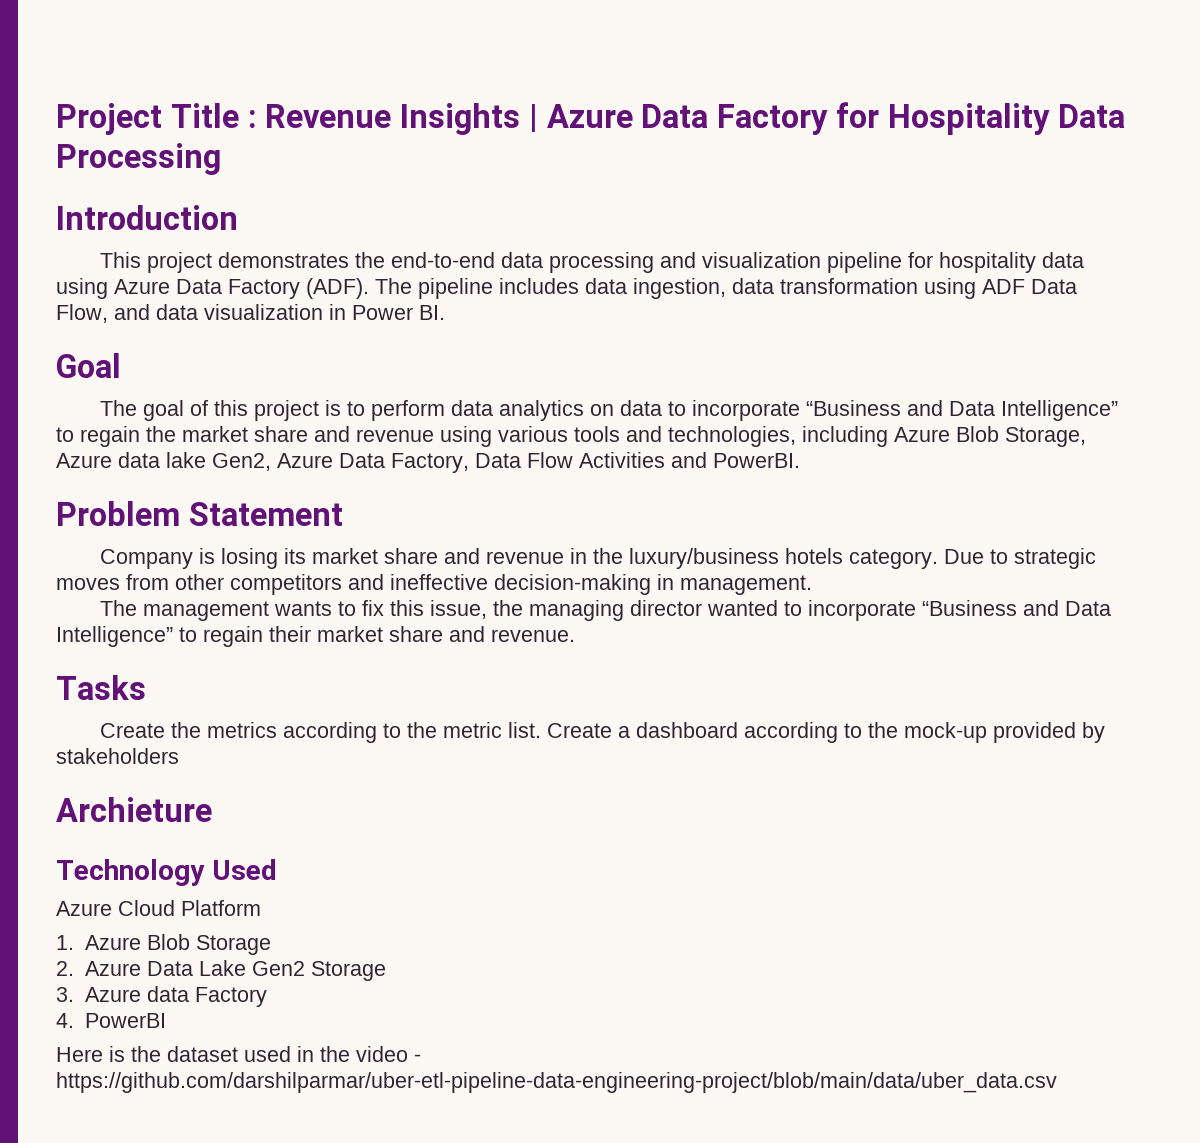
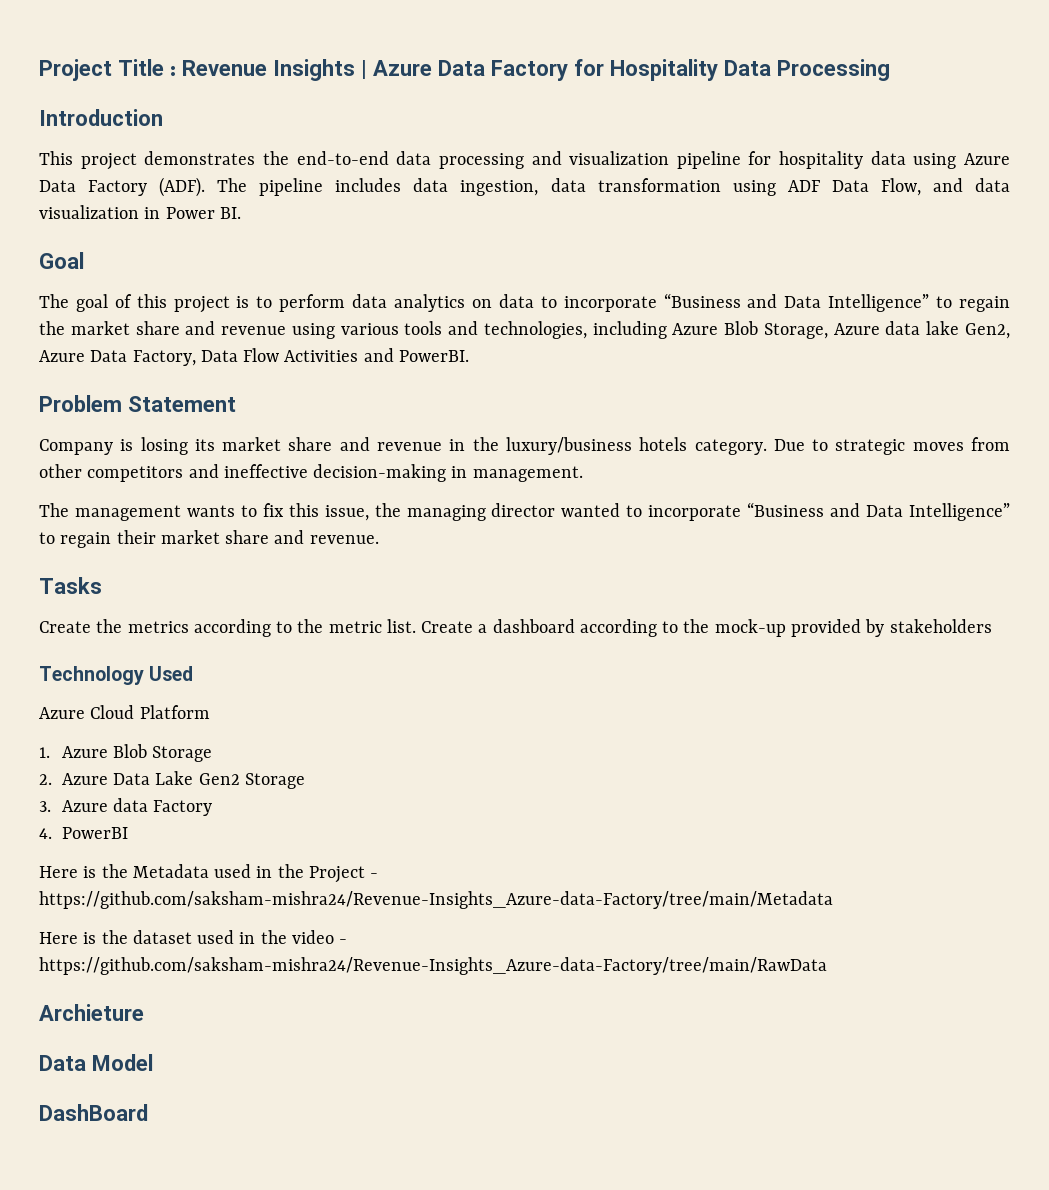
- Archieture
+ Here is the Metadata used in the Project - https://github.com/saksham-mishra24/Revenue-Insights_Azure-data-Factory/tree/main/Metadata
- Here is the dataset used in the video - https://github.com/darshilparmar/uber-etl-pipeline-data-engineering-project/blob/main/data/uber_data.csv
+ Here is the dataset used in the video - https://github.com/saksham-mishra24/Revenue-Insights_Azure-data-Factory/tree/main/RawData
+ Archieture
+ Data Model
+ DashBoard

